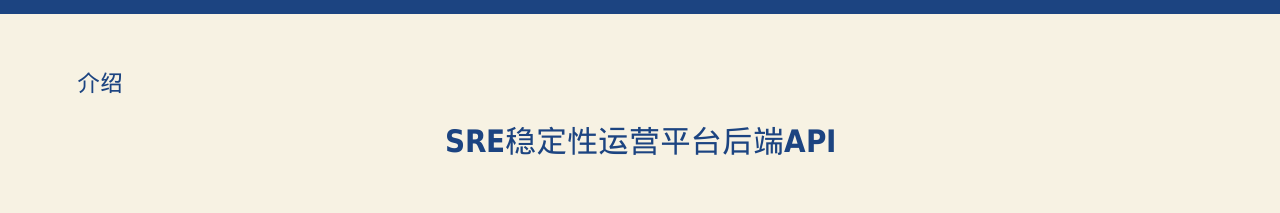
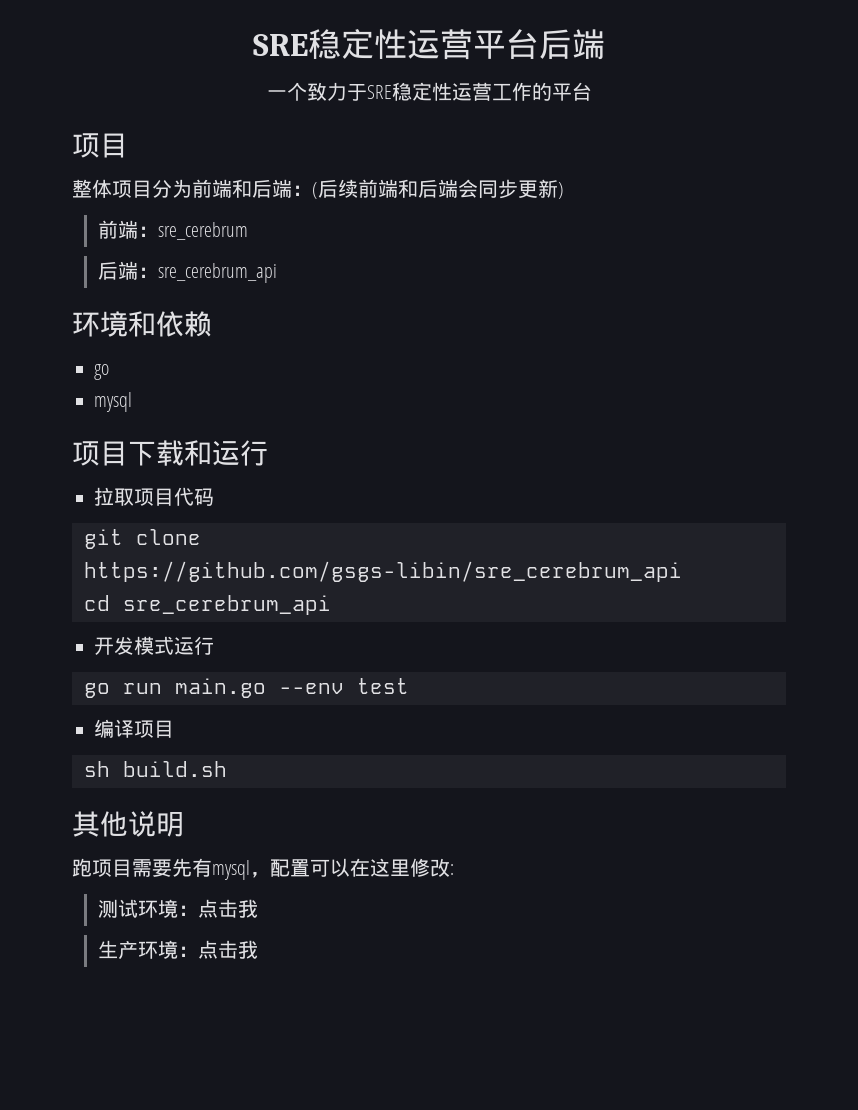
- 介绍
- SRE稳定性运营平台后端API
+ SRE稳定性运营平台后端
+ 一个致力于SRE稳定性运营工作的平台
+ 项目
+ 整体项目分为前端和后端：(后续前端和后端会同步更新)
+ 前端：sre_cerebrum
+ 后端：sre_cerebrum_api
+ 环境和依赖
+ go
+ mysql
+ 项目下载和运行
+ 拉取项目代码
+ git clone https://github.com/gsgs-libin/sre_cerebrum_api
+ cd sre_cerebrum_api
+ 开发模式运行
+ go run main.go --env test
+ 编译项目
+ sh build.sh
+ 其他说明
+ 跑项目需要先有mysql，配置可以在这里修改:
+ 测试环境：点击我
+ 生产环境：点击我

